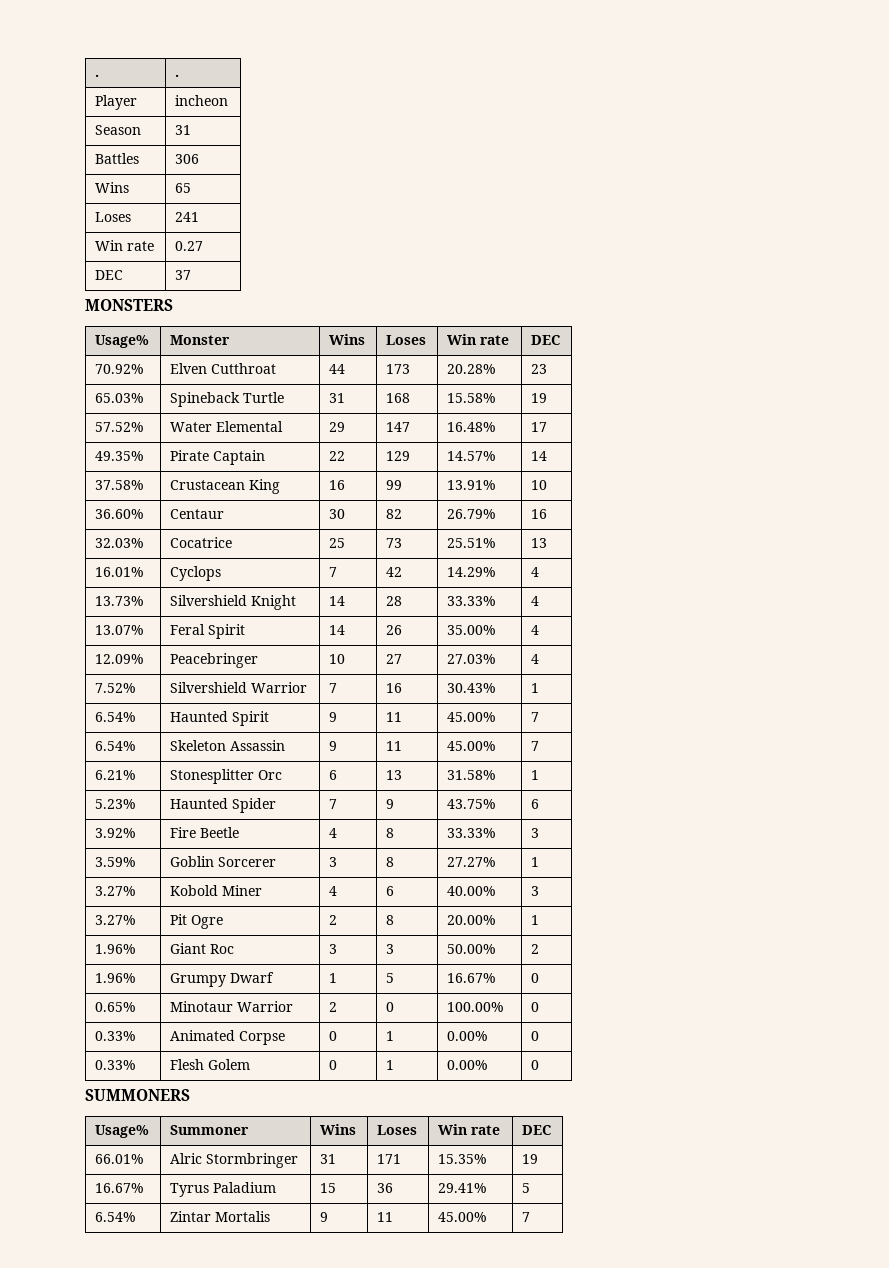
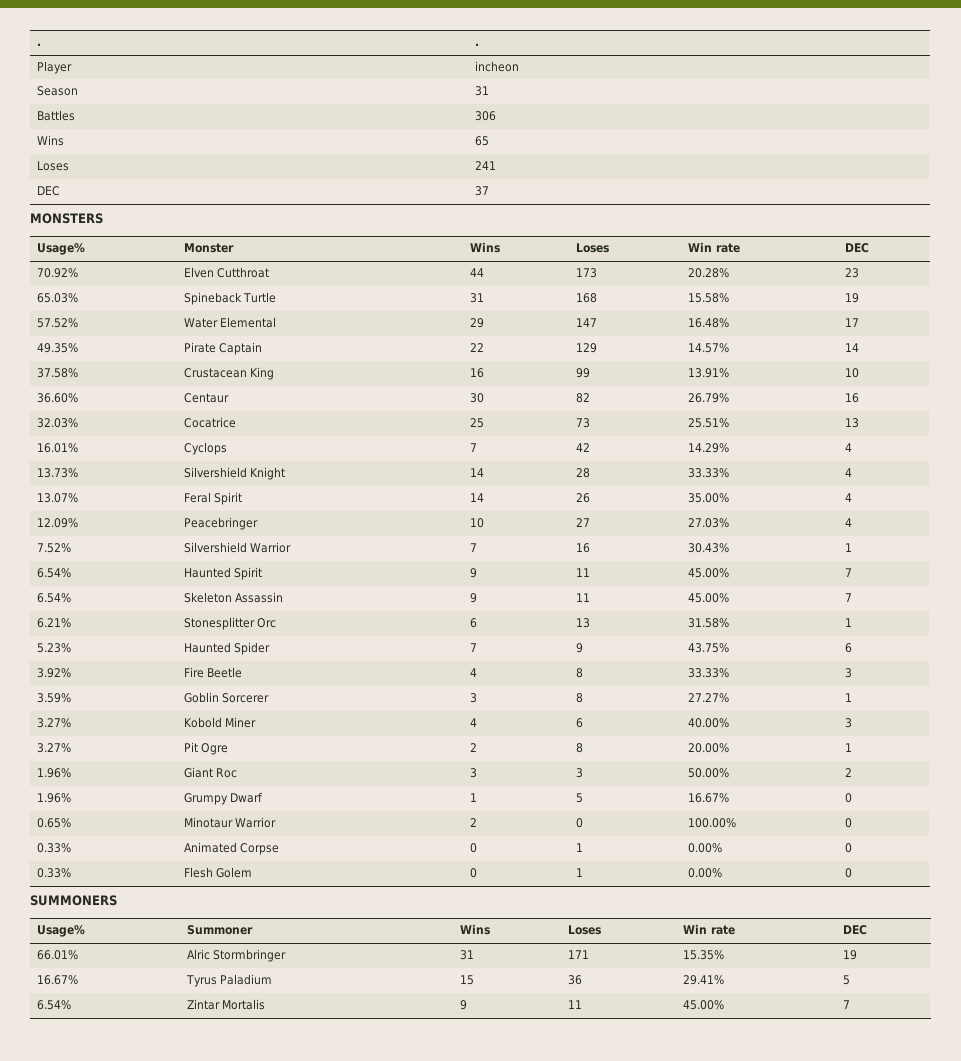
- Win rate | 0.27

